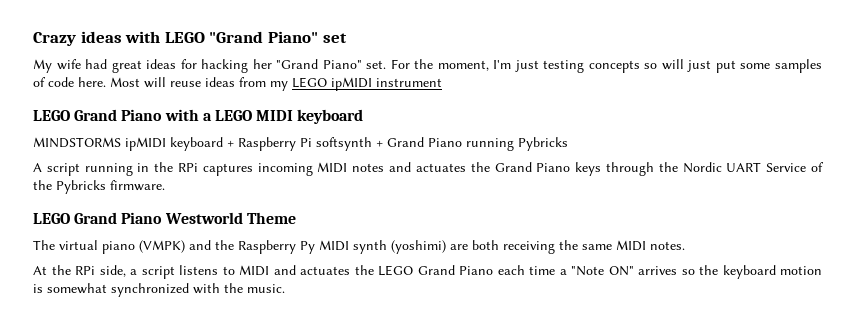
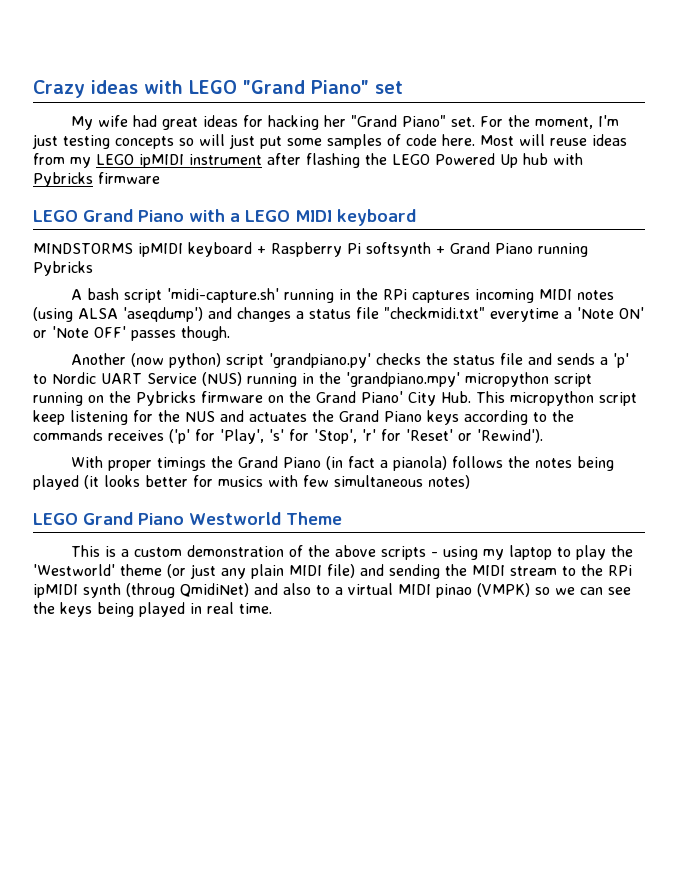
- Most will reuse ideas from my LEGO ipMIDI instrument
+ Most will reuse ideas from my LEGO ipMIDI instrument after flashing the LEGO Powered Up hub with Pybricks firmware
- A script running in the RPi captures incoming MIDI notes and actuates the Grand Piano keys through the Nordic UART Service of the Pybricks firmware.
+ A bash script 'midi-capture.sh' running in the RPi captures incoming MIDI notes (using ALSA 'aseqdump') and changes a status file "checkmidi.txt" everytime a 'Note ON' or 'Note OFF' passes though.
+ Another (now python) script 'grandpiano.py' checks the status file and sends a 'p' to Nordic UART Service (NUS) running in the 'grandpiano.mpy' micropython script running on the Pybricks firmware on the Grand Piano' City Hub. This micropython script keep listening for the NUS and actuates the Grand Piano keys according to the commands receives ('p' for 'Play', 's' for 'Stop', 'r' for 'Reset' or 'Rewind').
+ With proper timings the Grand Piano (in fact a pianola) follows the notes being played (it looks better for musics with few simultaneous notes)
- The virtual piano (VMPK) and the Raspberry Py MIDI synth (yoshimi) are both receiving the same MIDI notes.
- At the RPi side, a script listens to MIDI and actuates the LEGO Grand Piano each time a "Note ON" arrives so the keyboard motion is somewhat synchronized with the music.
+ This is a custom demonstration of the above scripts - using my laptop to play the 'Westworld' theme (or just any plain MIDI file) and sending the MIDI stream to the RPi ipMIDI synth (throug QmidiNet) and also to a virtual MIDI pinao (VMPK) so we can see the keys being played in real time.

